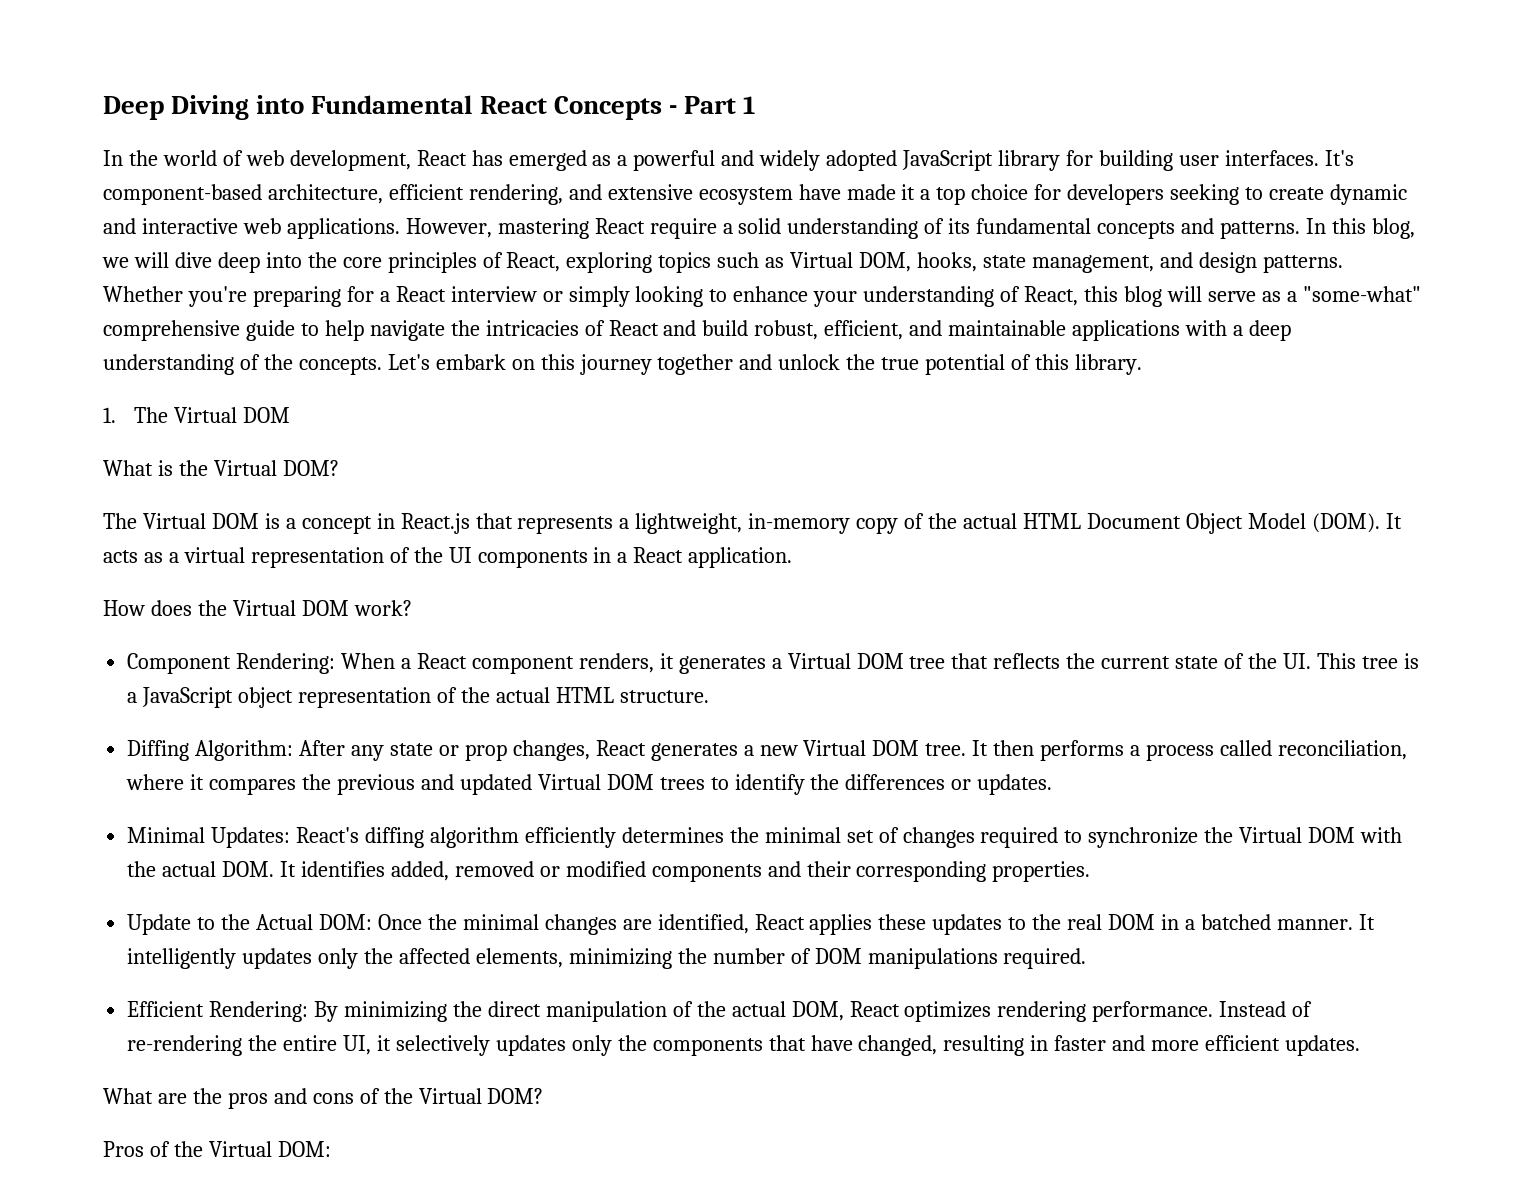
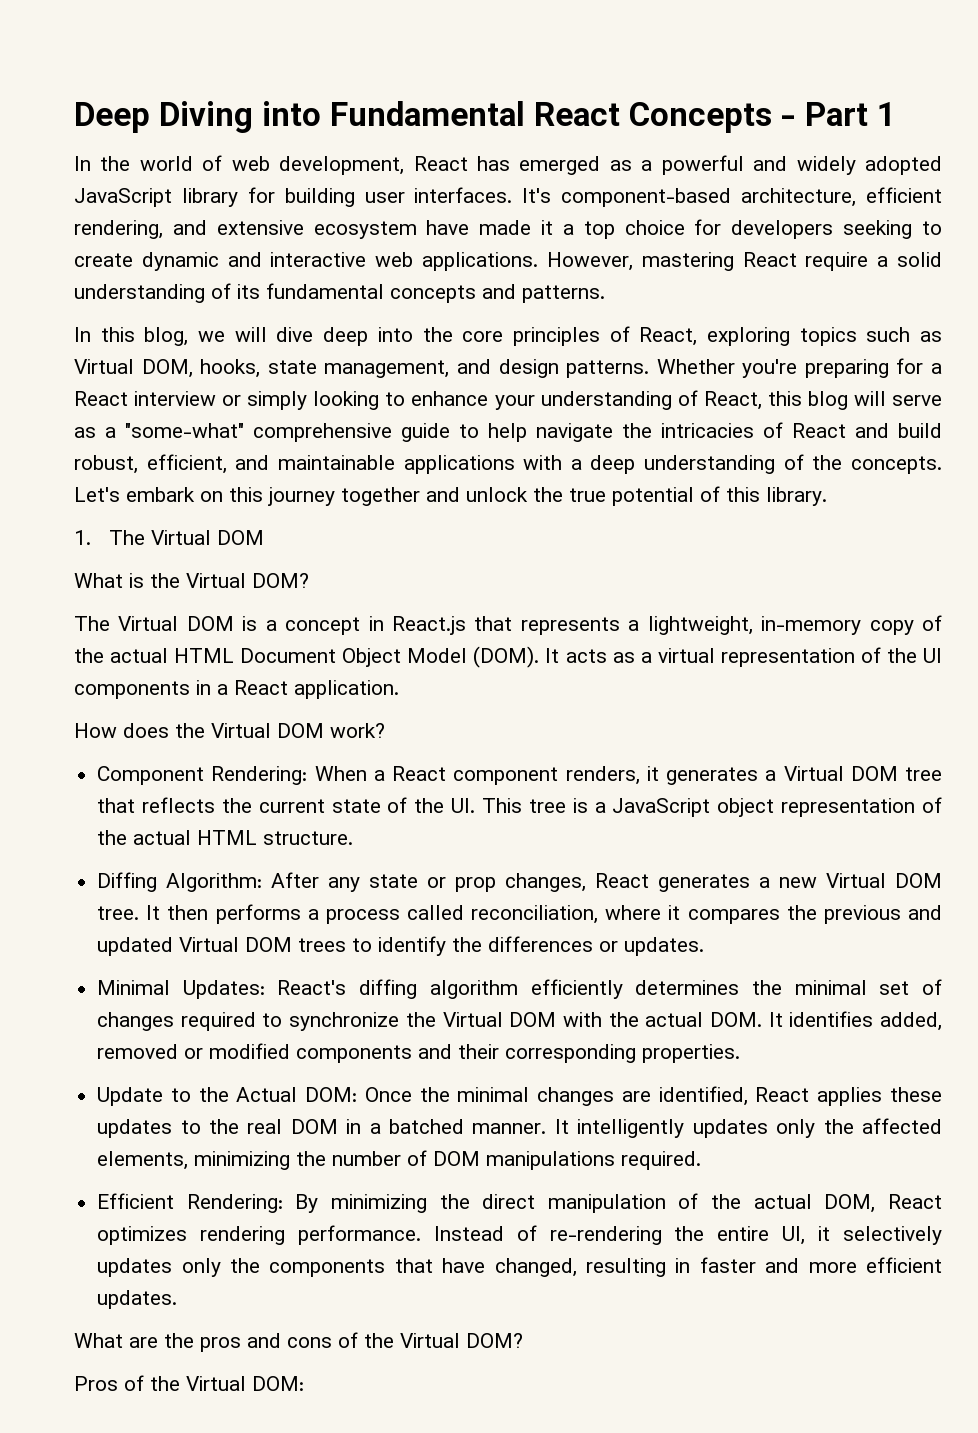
- However, mastering React require a solid understanding of its fundamental concepts and patterns. In this blog, we will dive deep into the core principles of React, exploring topics such as Virtual DOM, hooks, state management, and design patterns.
+ However, mastering React require a solid understanding of its fundamental concepts and patterns.
+ In this blog, we will dive deep into the core principles of React, exploring topics such as Virtual DOM, hooks, state management, and design patterns.

